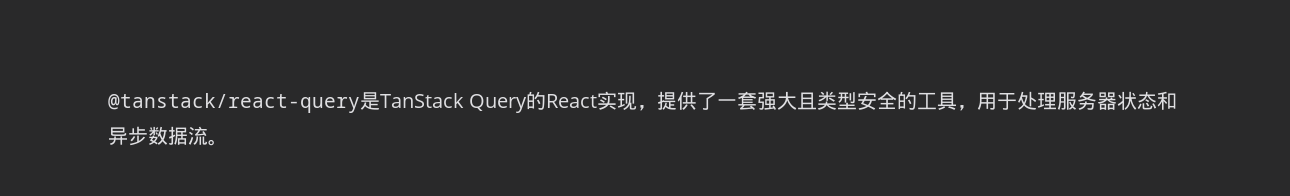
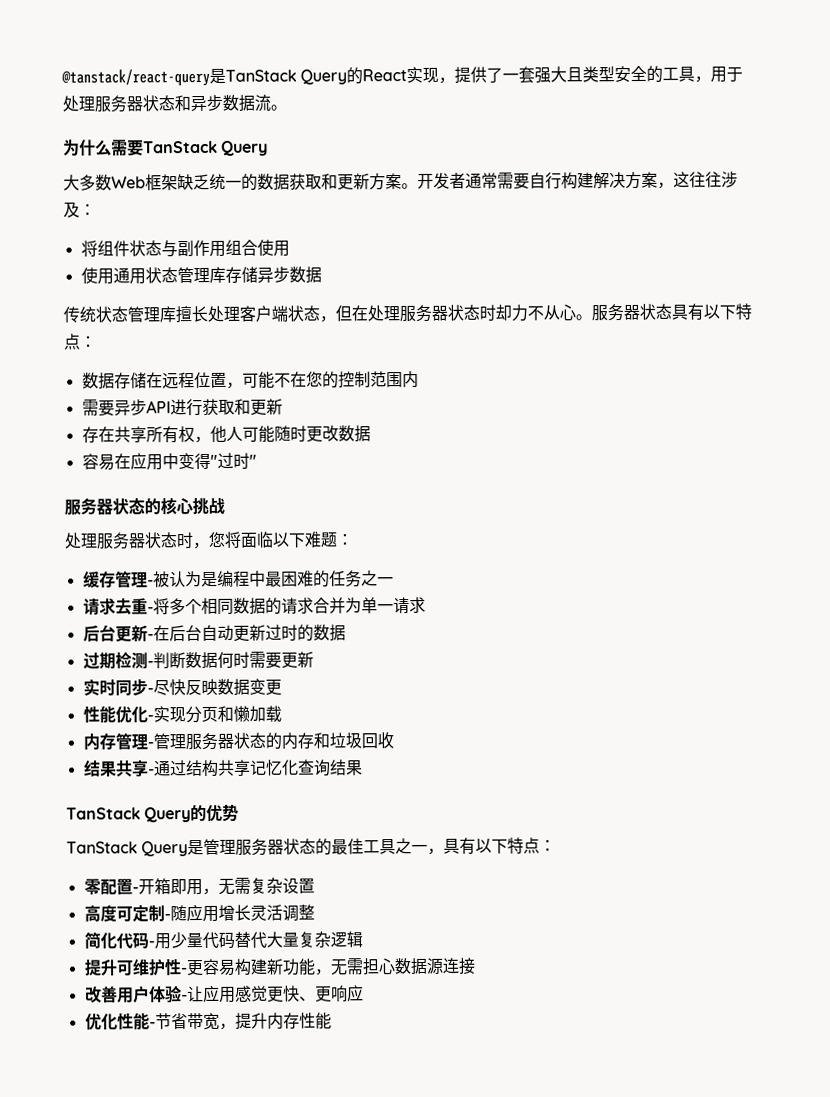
+ 为什么需要TanStack Query
+ 大多数Web框架缺乏统一的数据获取和更新方案。开发者通常需要自行构建解决方案，这往往涉及：
+ 将组件状态与副作用组合使用
+ 使用通用状态管理库存储异步数据
+ 传统状态管理库擅长处理客户端状态，但在处理服务器状态时却力不从心。服务器状态具有以下特点：
+ 数据存储在远程位置，可能不在您的控制范围内
+ 需要异步API进行获取和更新
+ 存在共享所有权，他人可能随时更改数据
+ 容易在应用中变得"过时"
+ 服务器状态的核心挑战
+ 处理服务器状态时，您将面临以下难题：
+ 缓存管理-被认为是编程中最困难的任务之一
+ 请求去重-将多个相同数据的请求合并为单一请求
+ 后台更新-在后台自动更新过时的数据
+ 过期检测-判断数据何时需要更新
+ 实时同步-尽快反映数据变更
+ 性能优化-实现分页和懒加载
+ 内存管理-管理服务器状态的内存和垃圾回收
+ 结果共享-通过结构共享记忆化查询结果
+ TanStack Query的优势
+ TanStack Query是管理服务器状态的最佳工具之一，具有以下特点：
+ 零配置-开箱即用，无需复杂设置
+ 高度可定制-随应用增长灵活调整
+ 简化代码-用少量代码替代大量复杂逻辑
+ 提升可维护性-更容易构建新功能，无需担心数据源连接
+ 改善用户体验-让应用感觉更快、更响应
+ 优化性能-节省带宽，提升内存性能

